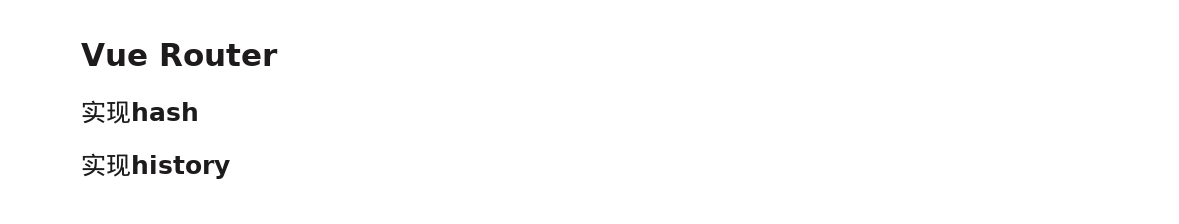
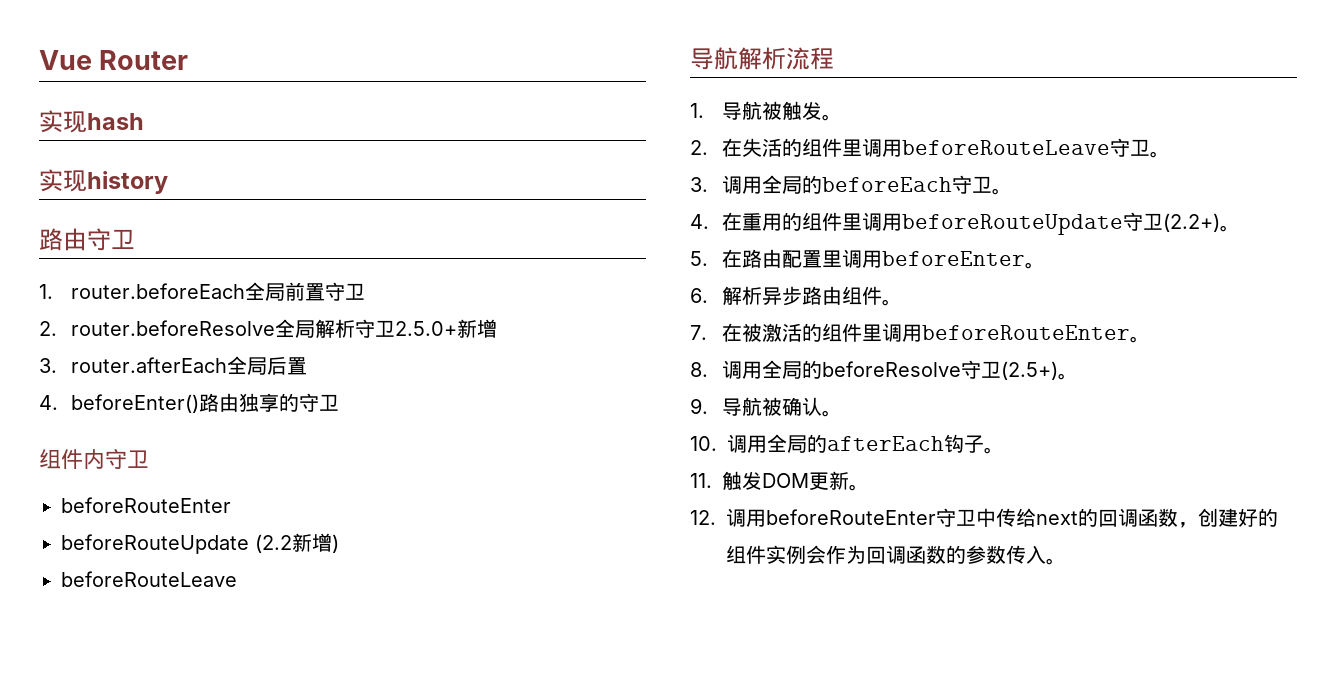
+ 路由守卫
+ 1. router.beforeEach全局前置守卫
+ 2. router.beforeResolve全局解析守卫2.5.0+新增
+ 3. router.afterEach全局后置
+ 4. beforeEnter()路由独享的守卫
+ 组件内守卫
+ beforeRouteEnter
+ beforeRouteUpdate (2.2新增)
+ beforeRouteLeave
+ 导航解析流程
+ 1.导航被触发。
+ 2.在失活的组件里调用beforeRouteLeave守卫。
+ 3.调用全局的beforeEach守卫。
+ 4.在重用的组件里调用beforeRouteUpdate守卫(2.2+)。
+ 5.在路由配置里调用beforeEnter。
+ 6.解析异步路由组件。
+ 7.在被激活的组件里调用beforeRouteEnter。
+ 8.调用全局的beforeResolve守卫(2.5+)。
+ 9.导航被确认。
+ 10.调用全局的afterEach钩子。
+ 11.触发DOM更新。
+ 12.调用beforeRouteEnter守卫中传给next的回调函数，创建好的组件实例会作为回调函数的参数传入。

